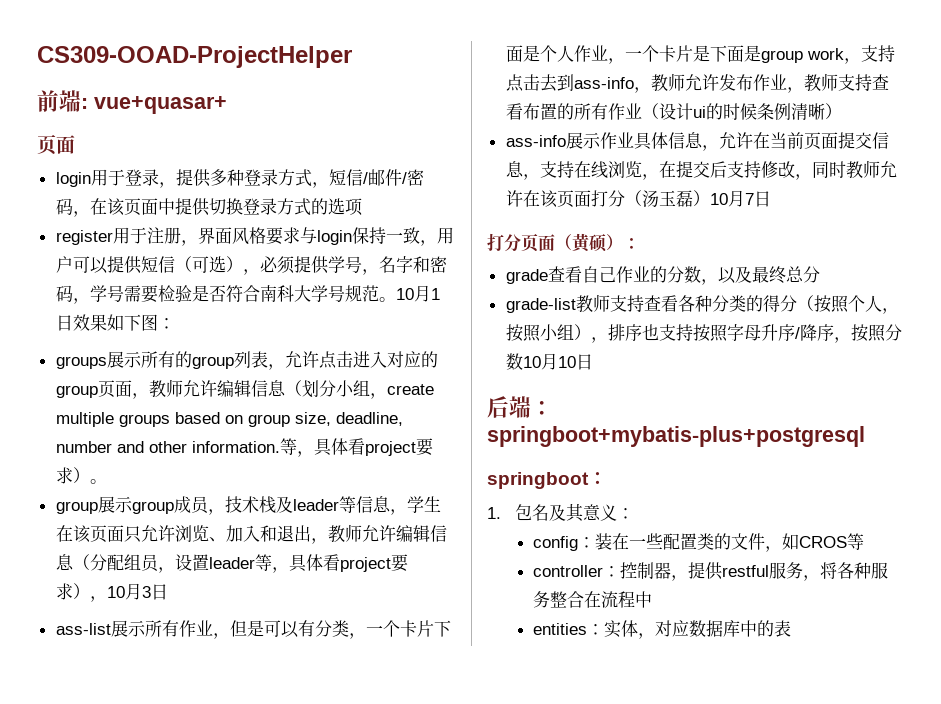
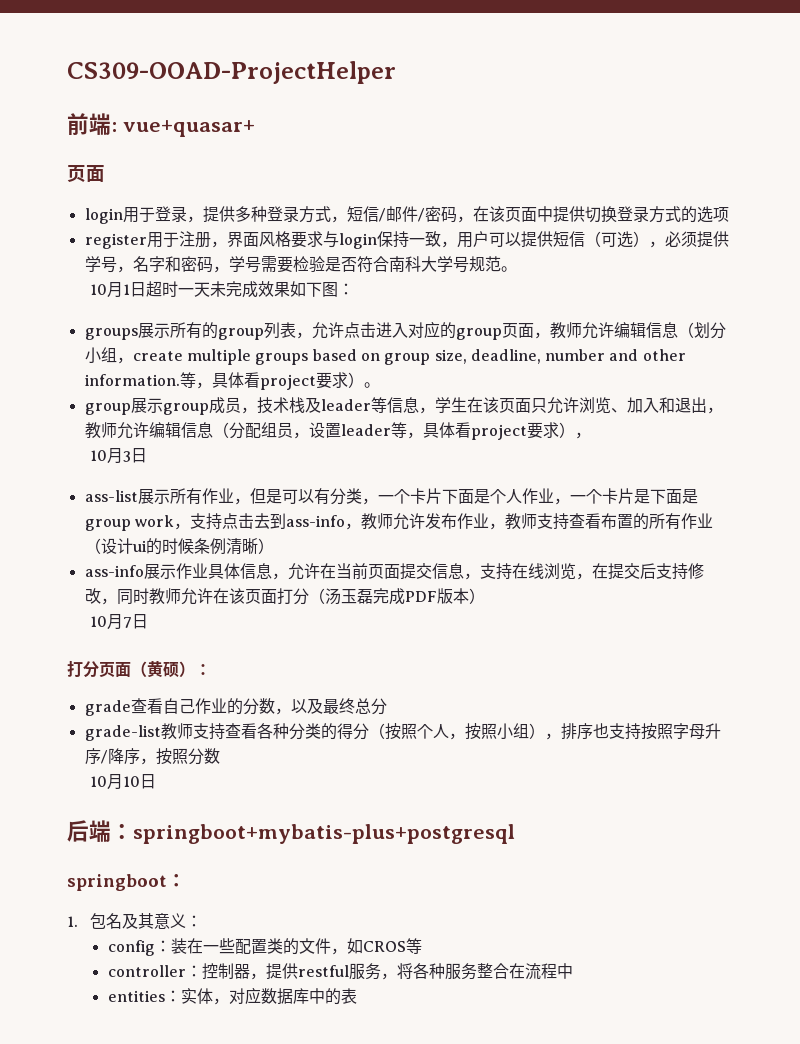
- register用于注册，界面风格要求与login保持一致，用户可以提供短信（可选），必须提供学号，名字和密码，学号需要检验是否符合南科大学号规范。10月1日效果如下图：
+ register用于注册，界面风格要求与login保持一致，用户可以提供短信（可选），必须提供学号，名字和密码，学号需要检验是否符合南科大学号规范。
+ 10月1日超时一天未完成效果如下图：
- group展示group成员，技术栈及leader等信息，学生在该页面只允许浏览、加入和退出，教师允许编辑信息（分配组员，设置leader等，具体看project要求），10月3日
+ group展示group成员，技术栈及leader等信息，学生在该页面只允许浏览、加入和退出，教师允许编辑信息（分配组员，设置leader等，具体看project要求），
+ 10月3日
- ass-info展示作业具体信息，允许在当前页面提交信息，支持在线浏览，在提交后支持修改，同时教师允许在该页面打分（汤玉磊）10月7日
+ ass-info展示作业具体信息，允许在当前页面提交信息，支持在线浏览，在提交后支持修改，同时教师允许在该页面打分（汤玉磊完成PDF版本）
+ 10月7日
- grade-list教师支持查看各种分类的得分（按照个人，按照小组），排序也支持按照字母升序/降序，按照分数10月10日
+ grade-list教师支持查看各种分类的得分（按照个人，按照小组），排序也支持按照字母升序/降序，按照分数
+ 10月10日

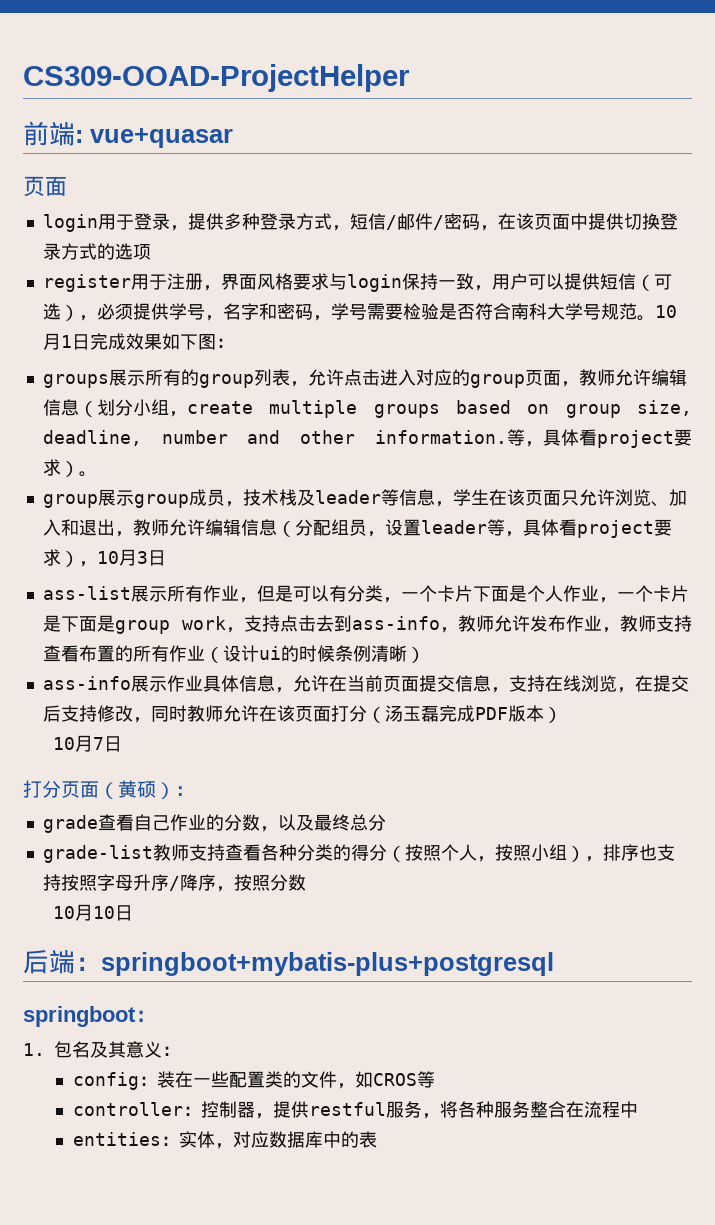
- 前端: vue+quasar+
+ 前端: vue+quasar
- register用于注册，界面风格要求与login保持一致，用户可以提供短信（可选），必须提供学号，名字和密码，学号需要检验是否符合南科大学号规范。
- 10月1日超时一天未完成效果如下图：
+ register用于注册，界面风格要求与login保持一致，用户可以提供短信（可选），必须提供学号，名字和密码，学号需要检验是否符合南科大学号规范。10月1日完成效果如下图：
- group展示group成员，技术栈及leader等信息，学生在该页面只允许浏览、加入和退出，教师允许编辑信息（分配组员，设置leader等，具体看project要求），
- 10月3日
+ group展示group成员，技术栈及leader等信息，学生在该页面只允许浏览、加入和退出，教师允许编辑信息（分配组员，设置leader等，具体看project要求），10月3日

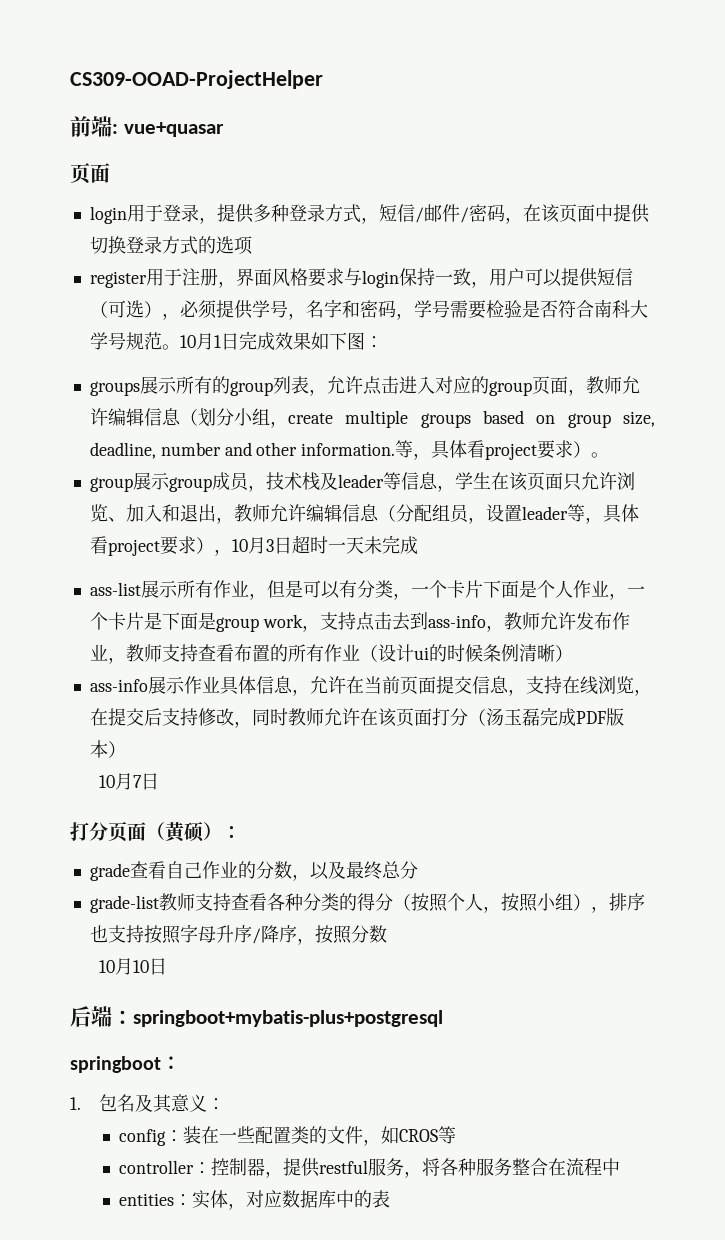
- group展示group成员，技术栈及leader等信息，学生在该页面只允许浏览、加入和退出，教师允许编辑信息（分配组员，设置leader等，具体看project要求），10月3日
+ group展示group成员，技术栈及leader等信息，学生在该页面只允许浏览、加入和退出，教师允许编辑信息（分配组员，设置leader等，具体看project要求），10月3日超时一天未完成

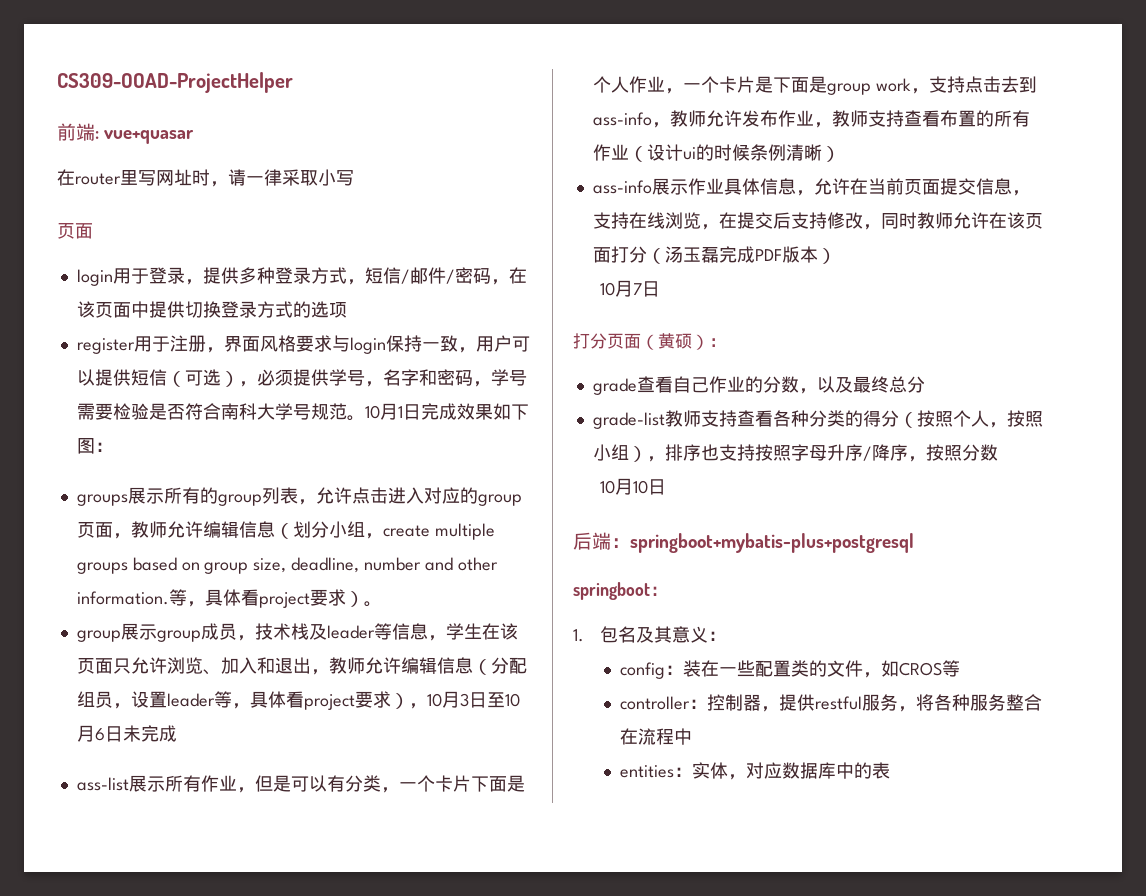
+ 在router里写网址时，请一律采取小写
- group展示group成员，技术栈及leader等信息，学生在该页面只允许浏览、加入和退出，教师允许编辑信息（分配组员，设置leader等，具体看project要求），10月3日超时一天未完成
+ group展示group成员，技术栈及leader等信息，学生在该页面只允许浏览、加入和退出，教师允许编辑信息（分配组员，设置leader等，具体看project要求），10月3日至10月6日未完成

